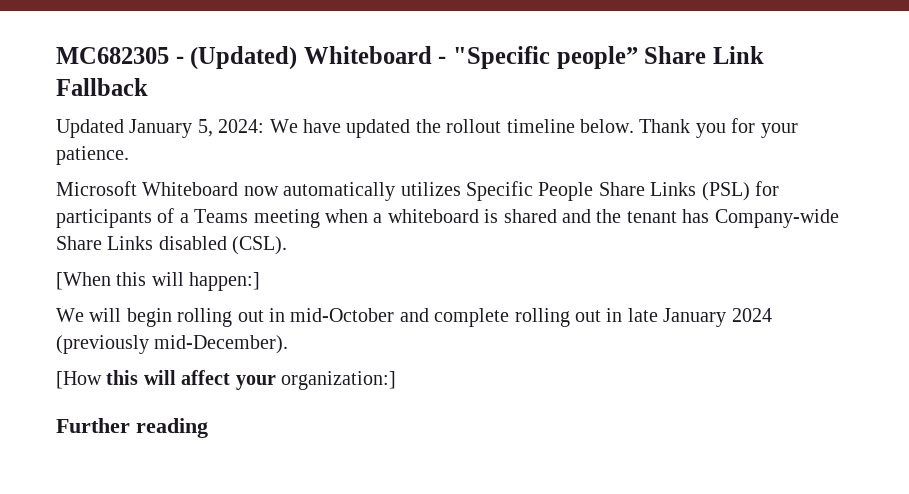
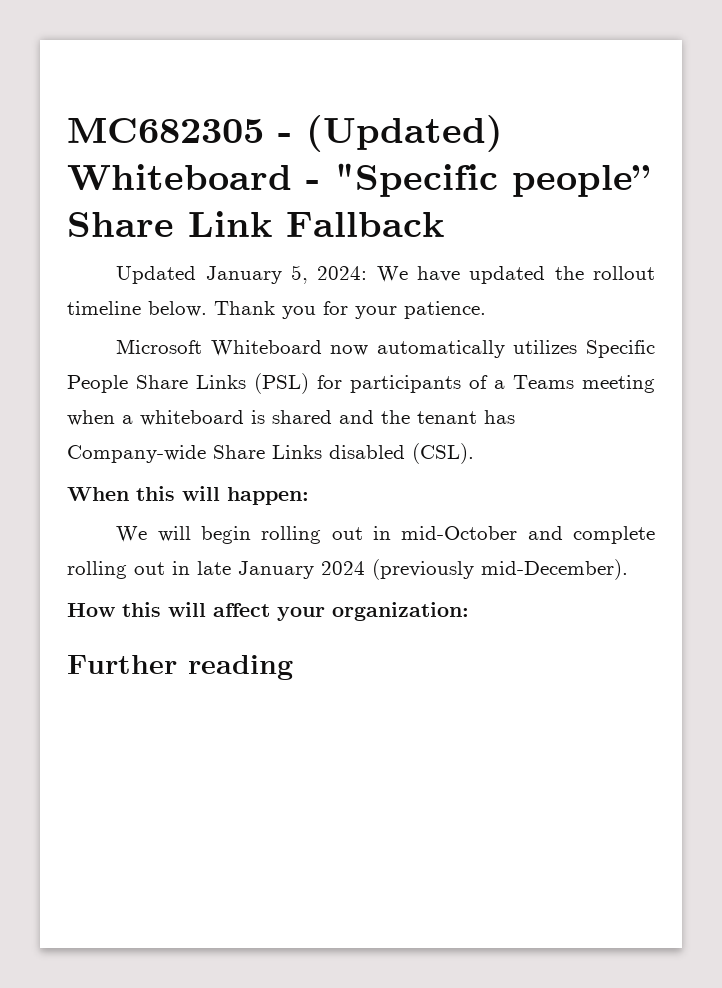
- [When this will happen:]
+ When this will happen:
- [How this will affect your organization:]
+ How this will affect your organization:

